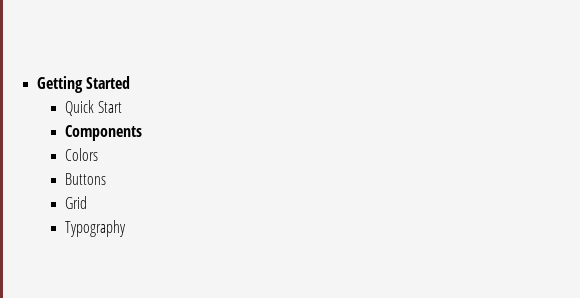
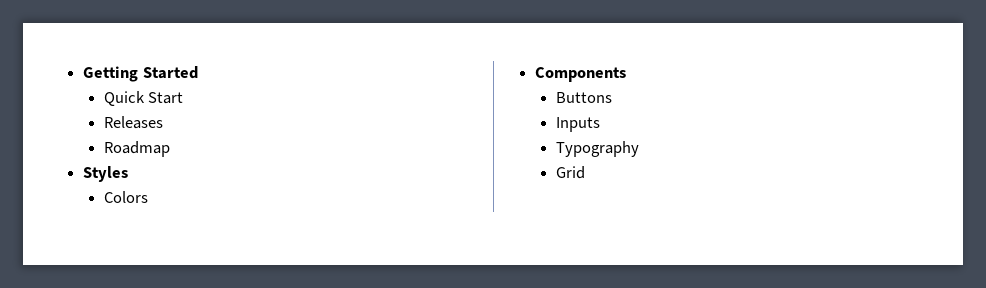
- Components
+ Releases
+ Roadmap
+ Styles
+ Components
- Grid
+ Inputs
+ Grid

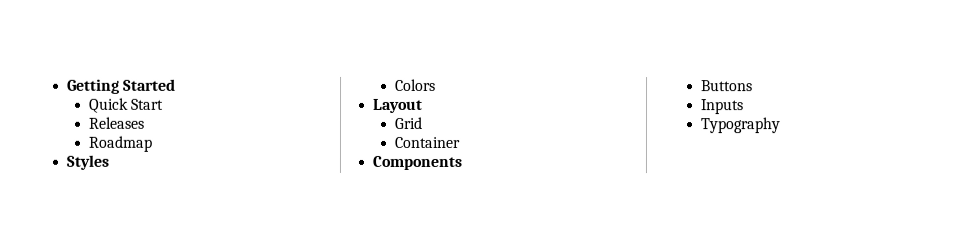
+ Layout
+ Grid
+ Container
- Grid

